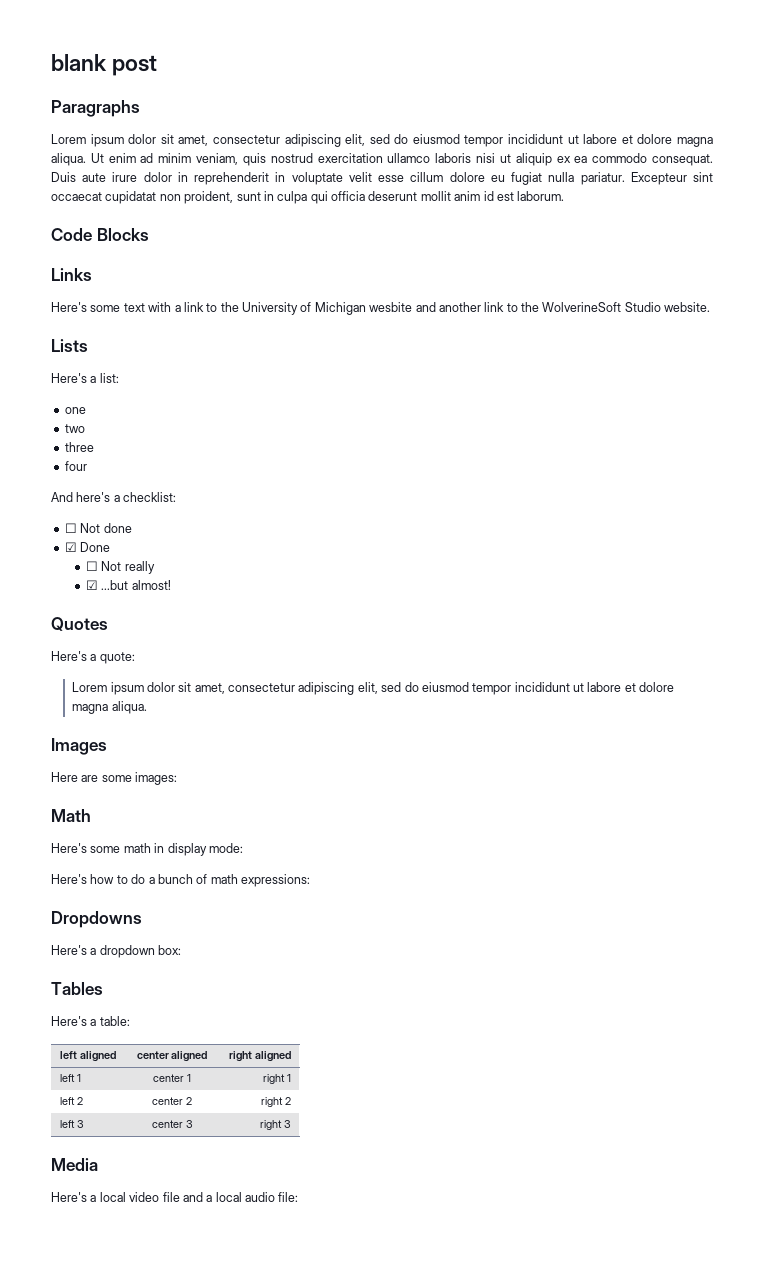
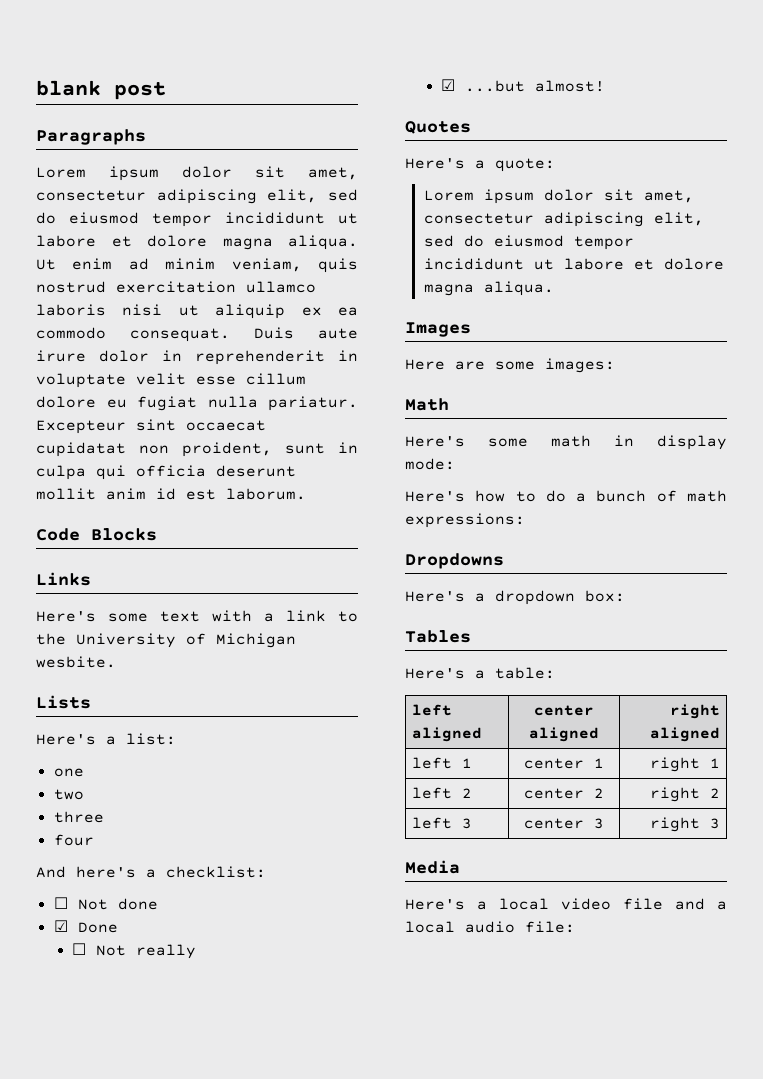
- Here's some text with a link to the University of Michigan wesbite and another link to the WolverineSoft Studio website.
+ Here's some text with a link to the University of Michigan wesbite.

